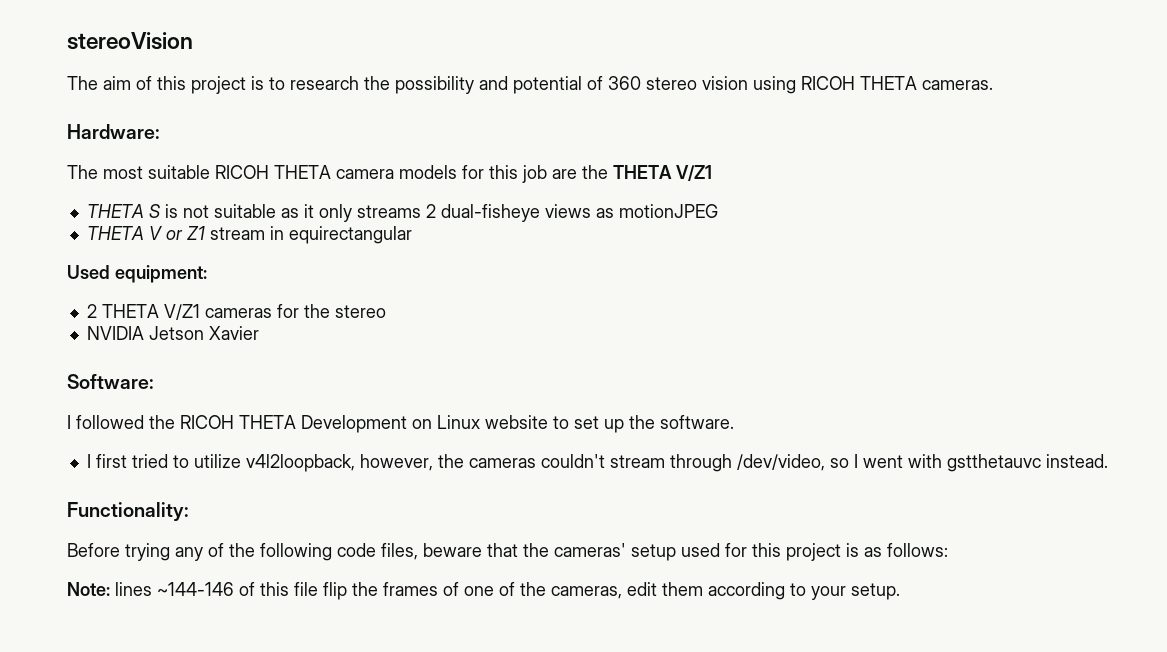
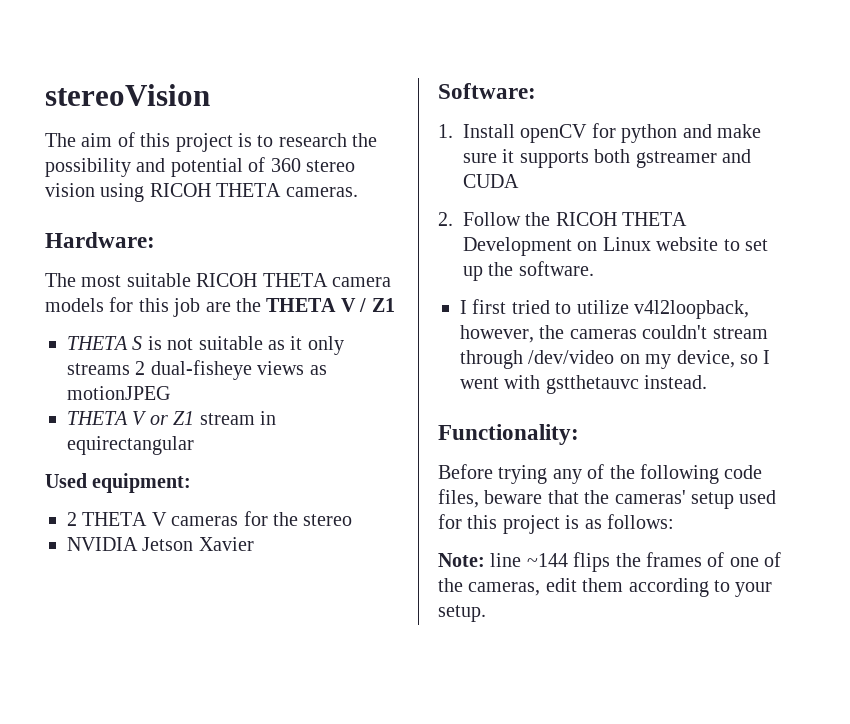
- The most suitable RICOH THETA camera models for this job are the THETA V/Z1
+ The most suitable RICOH THETA camera models for this job are the THETA V / Z1
- 2 THETA V/Z1 cameras for the stereo
+ 2 THETA V cameras for the stereo
- I followed the RICOH THETA Development on Linux website to set up the software.
+ 1. Install openCV for python and make sure it supports both gstreamer and CUDA
+ 2. Follow the RICOH THETA Development on Linux website to set up the software.
- I first tried to utilize v4l2loopback, however, the cameras couldn't stream through /dev/video, so I went with gstthetauvc instead.
+ I first tried to utilize v4l2loopback, however, the cameras couldn't stream through /dev/video on my device, so I went with gstthetauvc instead.
- Note: lines ~144-146 of this file flip the frames of one of the cameras, edit them according to your setup.
+ Note: line ~144 flips the frames of one of the cameras, edit them according to your setup.

